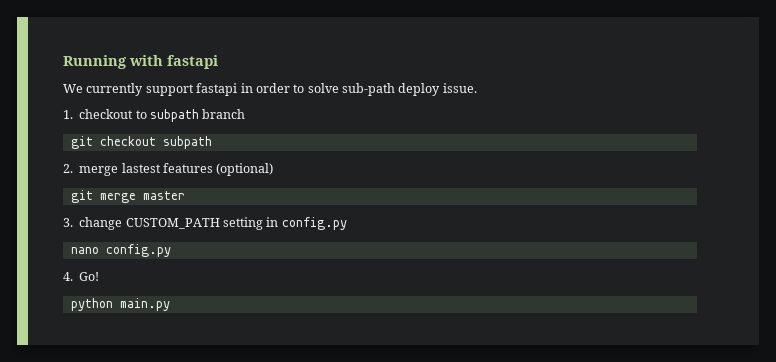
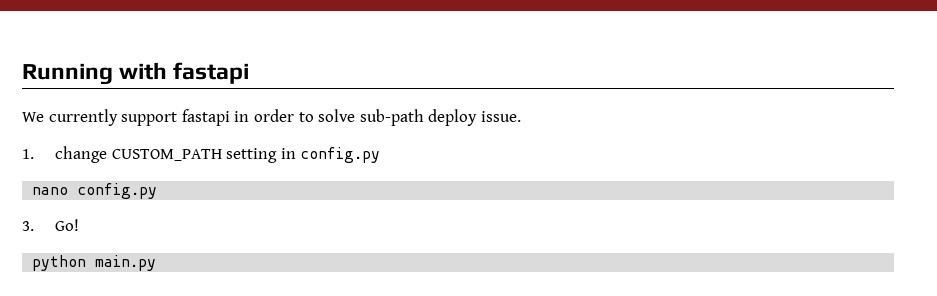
- 1. checkout to subpath branch
- git checkout subpath
- 2. merge lastest features (optional)
- git merge master
- 3. change CUSTOM_PATH setting in config.py
+ 1. change CUSTOM_PATH setting in config.py
- 4. Go!
+ 3. Go!

